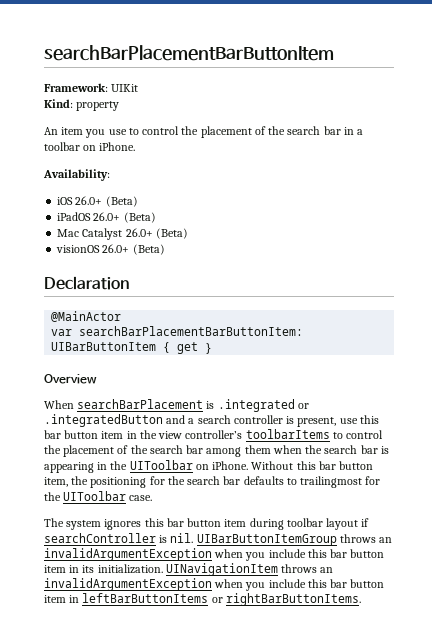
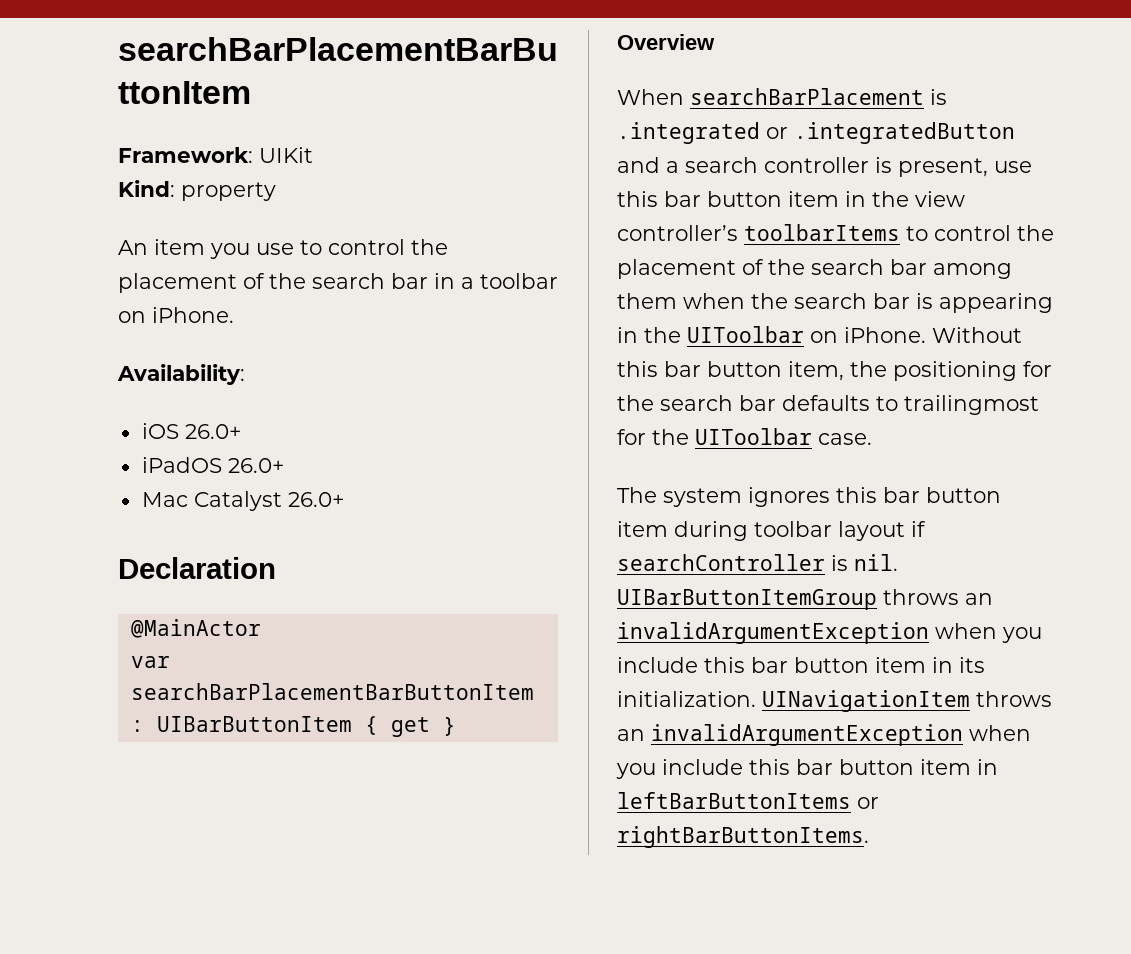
- iOS 26.0+ (Beta)
+ iOS 26.0+
- iPadOS 26.0+ (Beta)
+ iPadOS 26.0+
- Mac Catalyst 26.0+ (Beta)
- visionOS 26.0+ (Beta)
+ Mac Catalyst 26.0+

